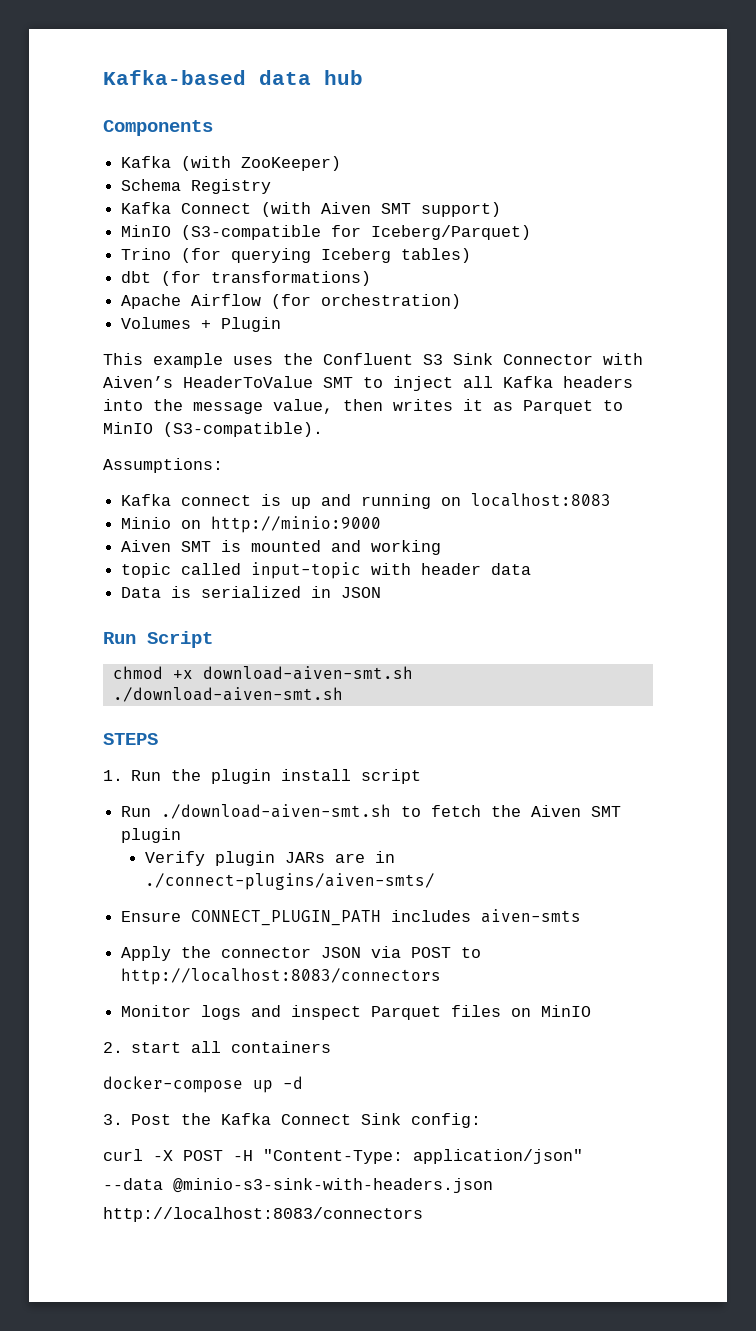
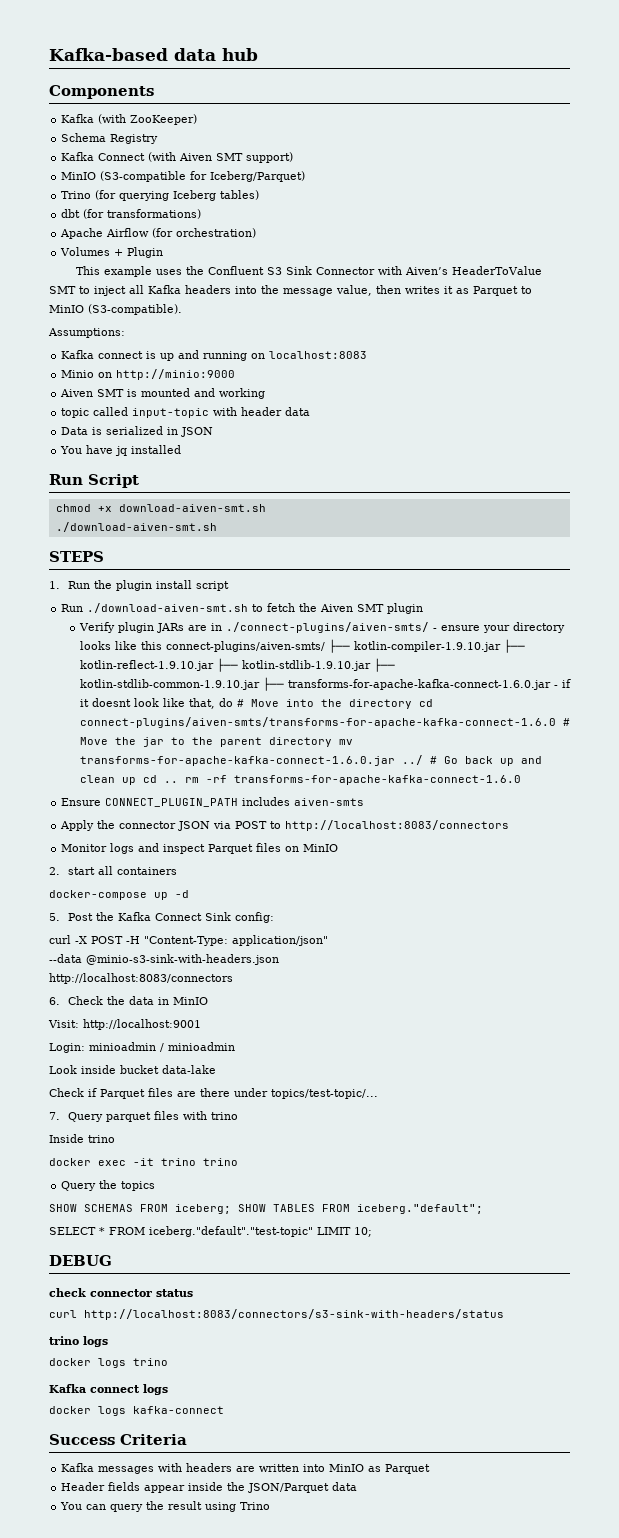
+ You have jq installed
- Verify plugin JARs are in ./connect-plugins/aiven-smts/
+ Verify plugin JARs are in ./connect-plugins/aiven-smts/ - ensure your directory looks like this connect-plugins/aiven-smts/ ├── kotlin-compiler-1.9.10.jar ├── kotlin-reflect-1.9.10.jar ├── kotlin-stdlib-1.9.10.jar ├── kotlin-stdlib-common-1.9.10.jar ├── transforms-for-apache-kafka-connect-1.6.0.jar - if it doesnt look like that, do # Move into the directory cd connect-plugins/aiven-smts/transforms-for-apache-kafka-connect-1.6.0 # Move the jar to the parent directory mv transforms-for-apache-kafka-connect-1.6.0.jar ../ # Go back up and clean up cd .. rm -rf transforms-for-apache-kafka-connect-1.6.0
- 3. Post the Kafka Connect Sink config:
+ 5. Post the Kafka Connect Sink config:
+ 6. Check the data in MinIO
+ Visit: http://localhost:9001
+ Login: minioadmin / minioadmin
+ Look inside bucket data-lake
+ Check if Parquet files are there under topics/test-topic/...
+ 7. Query parquet files with trino
+ Inside trino
+ docker exec -it trino trino
+ Query the topics
+ SHOW SCHEMAS FROM iceberg; SHOW TABLES FROM iceberg."default";
+ SELECT * FROM iceberg."default"."test-topic" LIMIT 10;
+ DEBUG
+ check connector status
+ curl http://localhost:8083/connectors/s3-sink-with-headers/status
+ trino logs
+ docker logs trino
+ Kafka connect logs
+ docker logs kafka-connect
+ Success Criteria
+ Kafka messages with headers are written into MinIO as Parquet
+ Header fields appear inside the JSON/Parquet data
+ You can query the result using Trino

